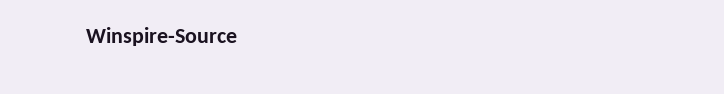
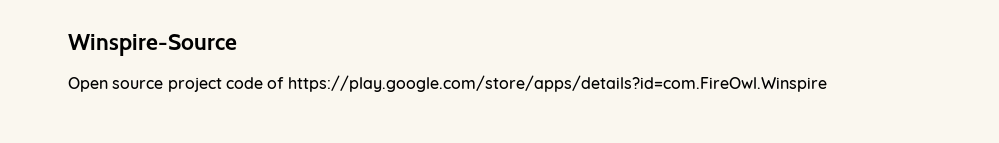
+ Open source project code of https://play.google.com/store/apps/details?id=com.FireOwl.Winspire

